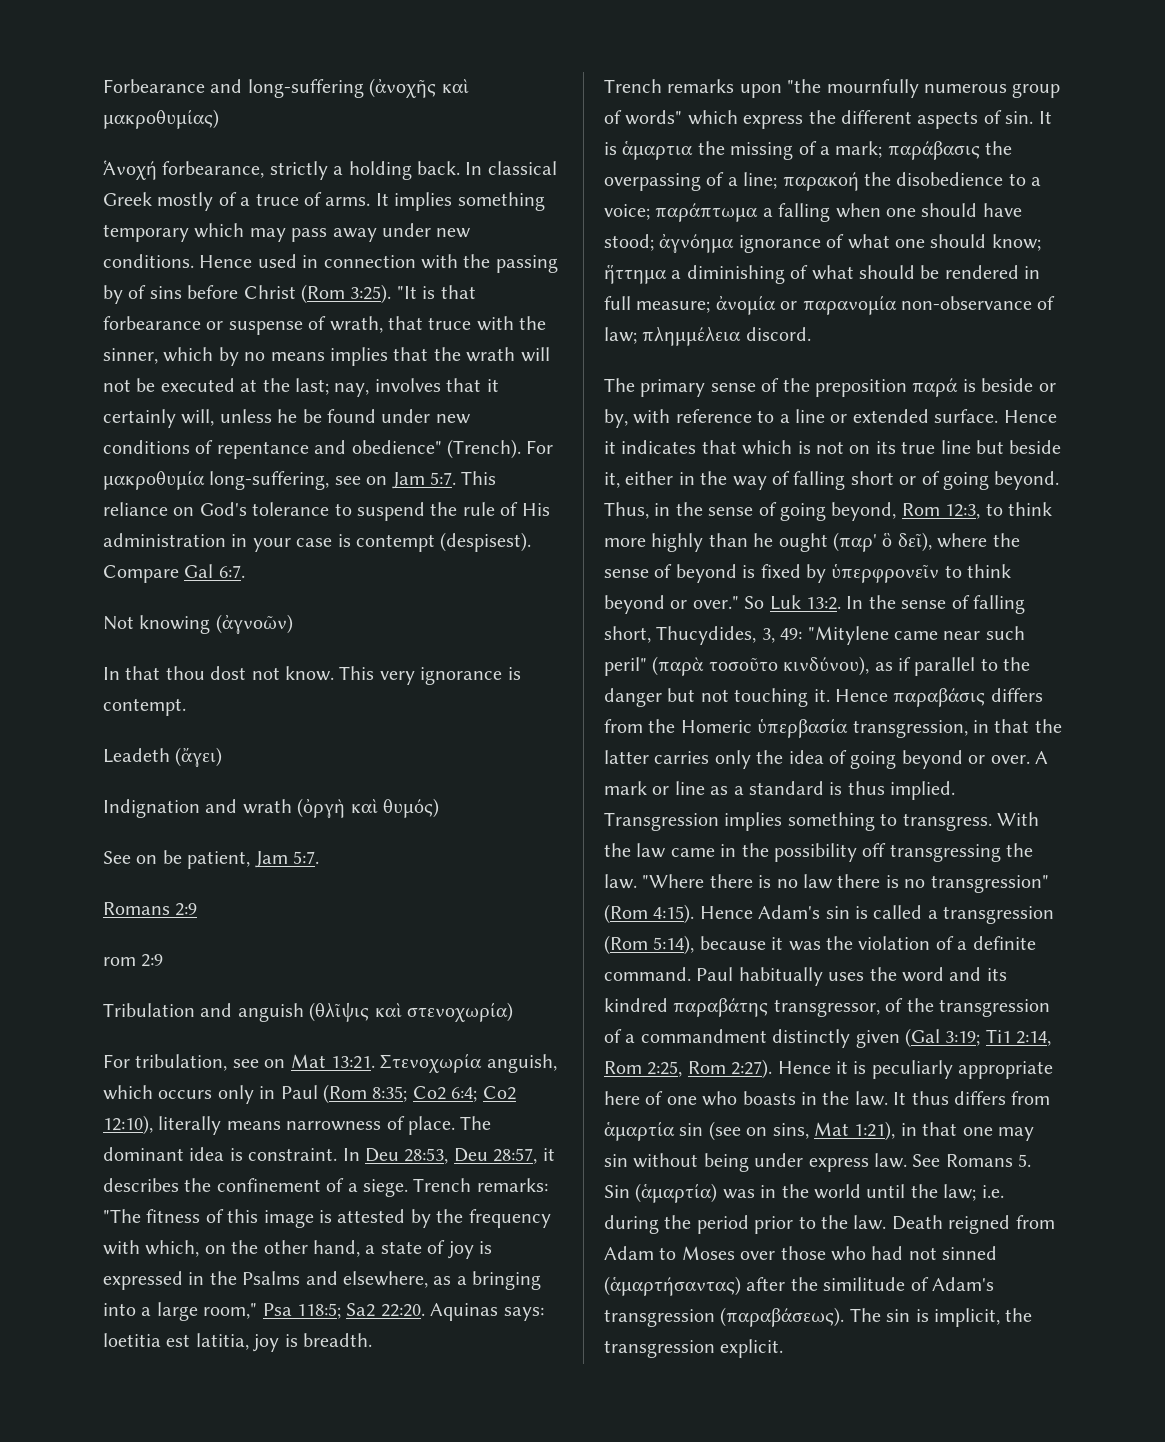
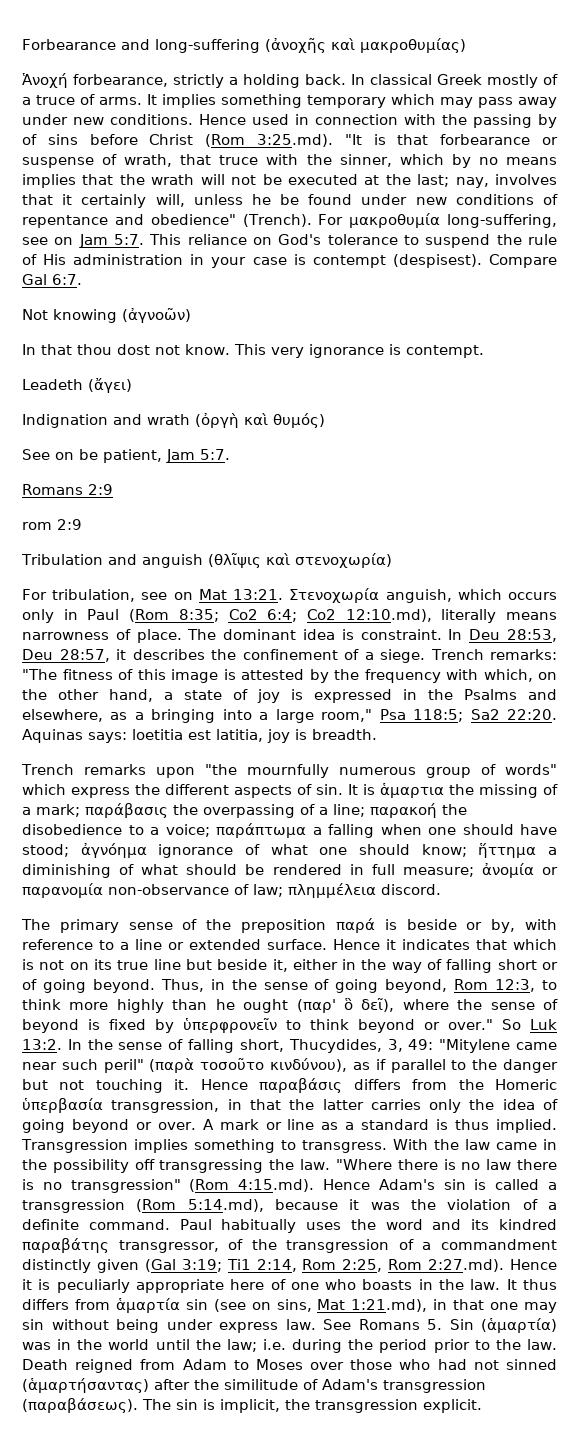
- Hence used in connection with the passing by of sins before Christ (Rom 3:25). "It is that forbearance or suspense of wrath, that truce with the sinner, which by no means implies that the wrath will not be executed at the last; nay, involves that it certainly will, unless he be found under new conditions of repentance and obedience" (Trench).
+ Hence used in connection with the passing by of sins before Christ (Rom 3:25.md). "It is that forbearance or suspense of wrath, that truce with the sinner, which by no means implies that the wrath will not be executed at the last; nay, involves that it certainly will, unless he be found under new conditions of repentance and obedience" (Trench).
- Στενοχωρία anguish, which occurs only in Paul (Rom 8:35; Co2 6:4; Co2 12:10), literally means narrowness of place.
+ Στενοχωρία anguish, which occurs only in Paul (Rom 8:35; Co2 6:4; Co2 12:10.md), literally means narrowness of place.
- "Where there is no law there is no transgression" (Rom 4:15). Hence Adam's sin is called a transgression (Rom 5:14), because it was the violation of a definite command.
+ "Where there is no law there is no transgression" (Rom 4:15.md). Hence Adam's sin is called a transgression (Rom 5:14.md), because it was the violation of a definite command.
- Paul habitually uses the word and its kindred παραβάτης transgressor, of the transgression of a commandment distinctly given (Gal 3:19; Ti1 2:14, Rom 2:25, Rom 2:27). Hence it is peculiarly appropriate here of one who boasts in the law.
+ Paul habitually uses the word and its kindred παραβάτης transgressor, of the transgression of a commandment distinctly given (Gal 3:19; Ti1 2:14, Rom 2:25, Rom 2:27.md). Hence it is peculiarly appropriate here of one who boasts in the law.
- It thus differs from ἁμαρτία sin (see on sins, Mat 1:21), in that one may sin without being under express law.
+ It thus differs from ἁμαρτία sin (see on sins, Mat 1:21.md), in that one may sin without being under express law.

